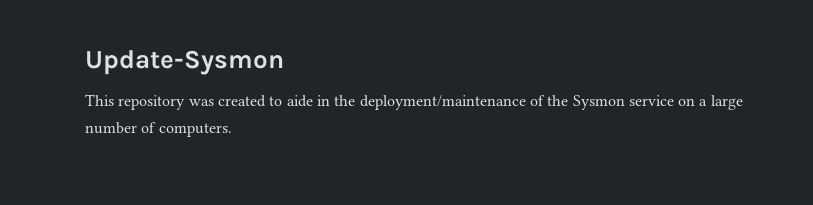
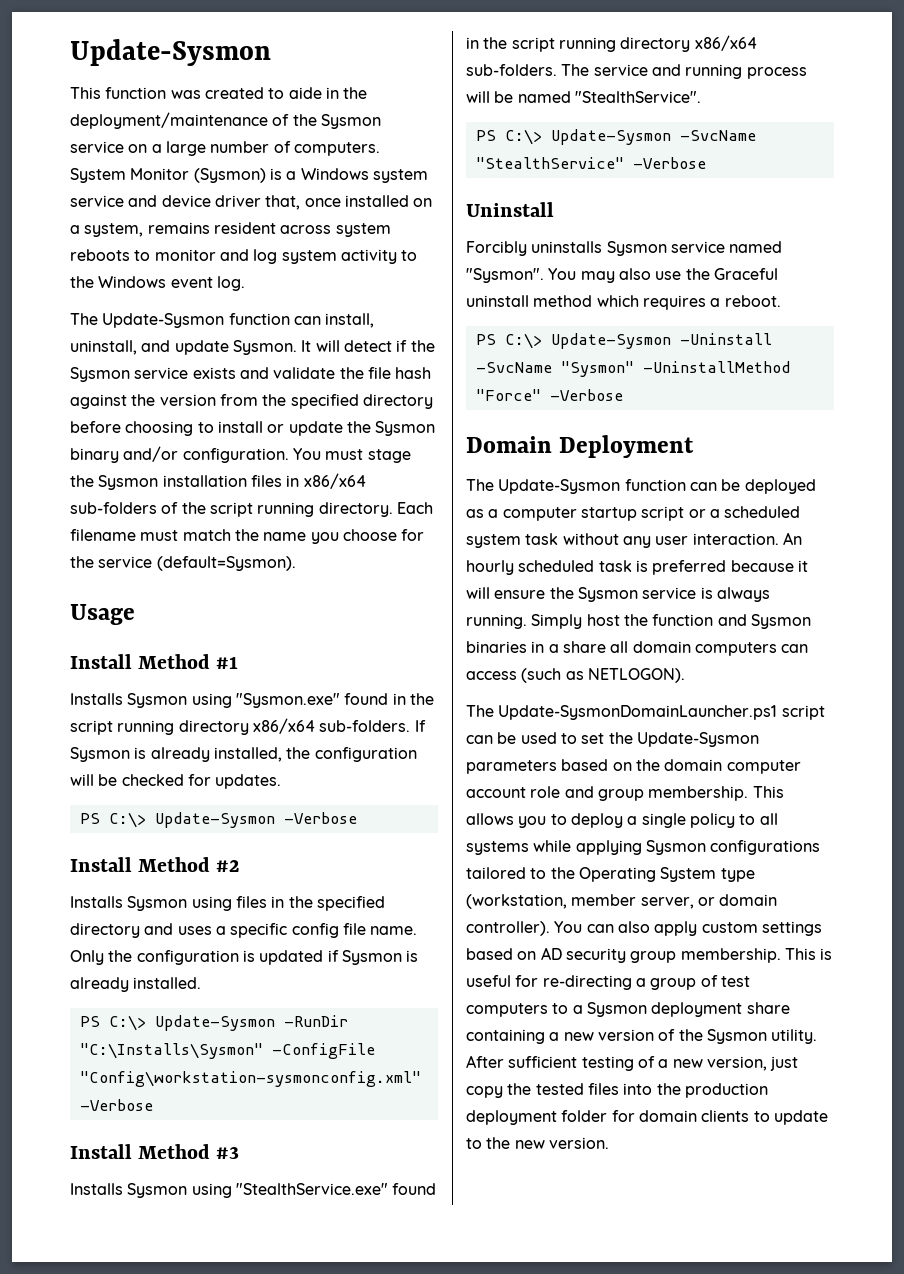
- This repository was created to aide in the deployment/maintenance of the Sysmon service on a large number of computers.
+ This function was created to aide in the deployment/maintenance of the Sysmon service on a large number of computers.
+ System Monitor (Sysmon) is a Windows system service and device driver that, once installed on a system, remains resident across system reboots to monitor and log system activity to the Windows event log.
+ The Update-Sysmon function can install, uninstall, and update Sysmon. It will detect if the Sysmon service exists and validate the file hash against the version from the specified directory before choosing to install or update the Sysmon binary and/or configuration. You must stage the Sysmon installation files in x86/x64 sub-folders of the script running directory. Each filename must match the name you choose for the service (default=Sysmon).
+ Usage
+ Install Method #1
+ Installs Sysmon using "Sysmon.exe" found in the script running directory x86/x64 sub-folders. If Sysmon is already installed, the configuration will be checked for updates.
+ PS C:\> Update-Sysmon -Verbose
+ Install Method #2
+ Installs Sysmon using files in the specified directory and uses a specific config file name. Only the configuration is updated if Sysmon is already installed.
+ PS C:\> Update-Sysmon -RunDir "C:\Installs\Sysmon" -ConfigFile "Config\workstation-sysmonconfig.xml" -Verbose
+ Install Method #3
+ Installs Sysmon using "StealthService.exe" found in the script running directory x86/x64 sub-folders. The service and running process will be named "StealthService".
+ PS C:\> Update-Sysmon -SvcName "StealthService" -Verbose
+ Uninstall
+ Forcibly uninstalls Sysmon service named "Sysmon". You may also use the Graceful uninstall method which requires a reboot.
+ PS C:\> Update-Sysmon -Uninstall -SvcName "Sysmon" -UninstallMethod "Force" -Verbose
+ Domain Deployment
+ The Update-Sysmon function can be deployed as a computer startup script or a scheduled system task without any user interaction. An hourly scheduled task is preferred because it will ensure the Sysmon service is always running. Simply host the function and Sysmon binaries in a share all domain computers can access (such as NETLOGON).
+ The Update-SysmonDomainLauncher.ps1 script can be used to set the Update-Sysmon parameters based on the domain computer account role and group membership. This allows you to deploy a single policy to all systems while applying Sysmon configurations tailored to the Operating System type (workstation, member server, or domain controller). You can also apply custom settings based on AD security group membership. This is useful for re-directing a group of test computers to a Sysmon deployment share containing a new version of the Sysmon utility. After sufficient testing of a new version, just copy the tested files into the production deployment folder for domain clients to update to the new version.

